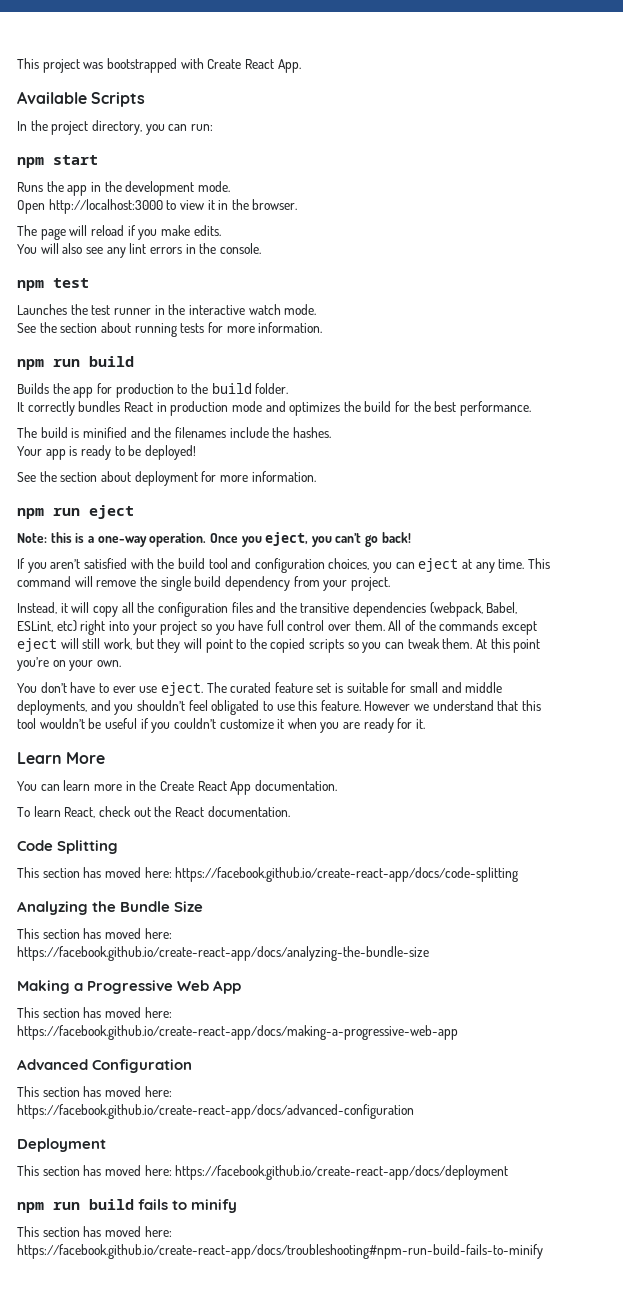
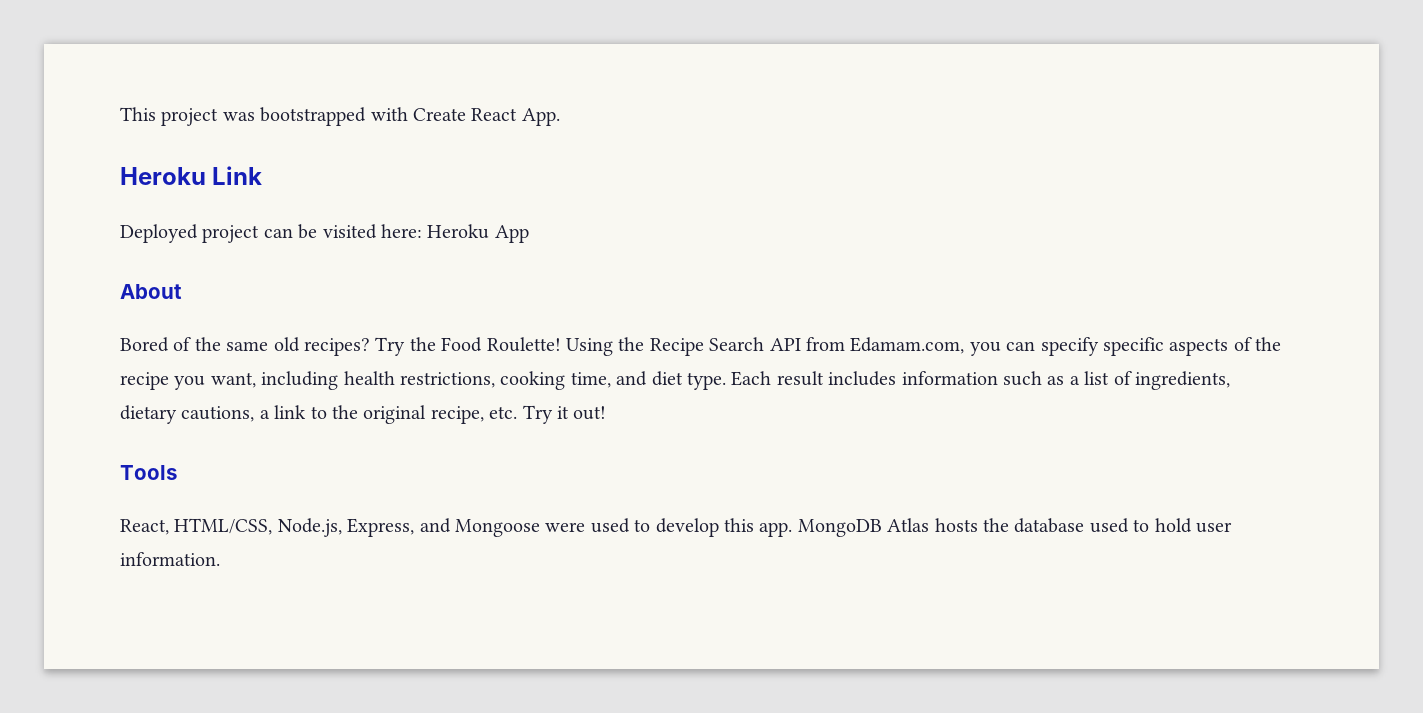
- Available Scripts
- In the project directory, you can run:
- npm start
- Runs the app in the development mode.
- Open http://localhost:3000 to view it in the browser.
- The page will reload if you make edits.
- You will also see any lint errors in the console.
- npm test
- Launches the test runner in the interactive watch mode.
- See the section about running tests for more information.
- npm run build
- Builds the app for production to the build folder.
- It correctly bundles React in production mode and optimizes the build for the best performance.
- The build is minified and the filenames include the hashes.
- Your app is ready to be deployed!
- See the section about deployment for more information.
- npm run eject
- Note: this is a one-way operation. Once you eject, you can’t go back!
- If you aren’t satisfied with the build tool and configuration choices, you can eject at any time. This command will remove the single build dependency from your project.
- Instead, it will copy all the configuration files and the transitive dependencies (webpack, Babel, ESLint, etc) right into your project so you have full control over them. All of the commands except eject will still work, but they will point to the copied scripts so you can tweak them. At this point you’re on your own.
- You don’t have to ever use eject. The curated feature set is suitable for small and middle deployments, and you shouldn’t feel obligated to use this feature. However we understand that this tool wouldn’t be useful if you couldn’t customize it when you are ready for it.
- Learn More
- You can learn more in the Create React App documentation.
- To learn React, check out the React documentation.
- Code Splitting
- This section has moved here: https://facebook.github.io/create-react-app/docs/code-splitting
- Analyzing the Bundle Size
- This section has moved here: https://facebook.github.io/create-react-app/docs/analyzing-the-bundle-size
- Making a Progressive Web App
- This section has moved here: https://facebook.github.io/create-react-app/docs/making-a-progressive-web-app
- Advanced Configuration
- This section has moved here: https://facebook.github.io/create-react-app/docs/advanced-configuration
- Deployment
- This section has moved here: https://facebook.github.io/create-react-app/docs/deployment
- npm run build fails to minify
- This section has moved here: https://facebook.github.io/create-react-app/docs/troubleshooting#npm-run-build-fails-to-minify
+ Heroku Link
+ Deployed project can be visited here: Heroku App
+ About
+ Bored of the same old recipes? Try the Food Roulette! Using the Recipe Search API from Edamam.com, you can specify specific aspects of the recipe you want, including health restrictions, cooking time, and diet type. Each result includes information such as a list of ingredients, dietary cautions, a link to the original recipe, etc. Try it out!
+ Tools
+ React, HTML/CSS, Node.js, Express, and Mongoose were used to develop this app. MongoDB Atlas hosts the database used to hold user information.

